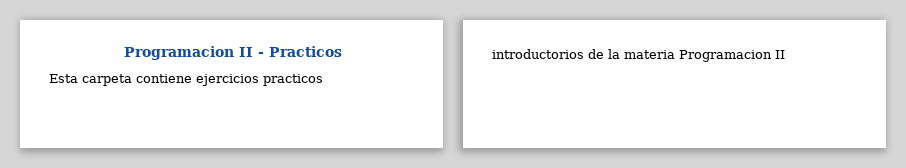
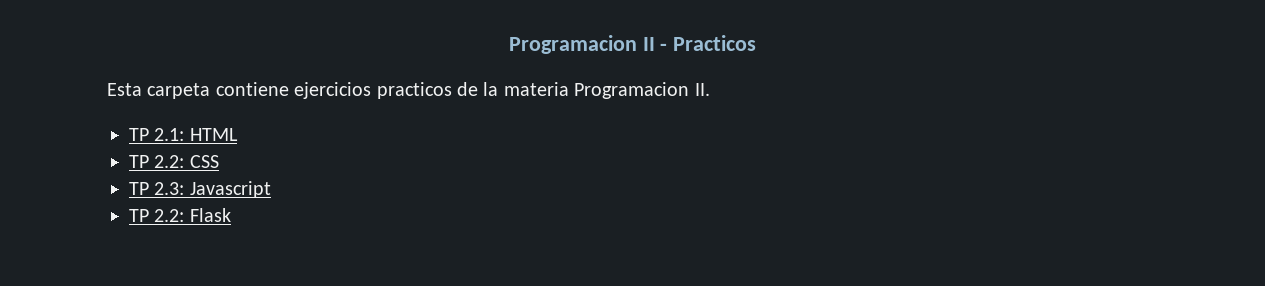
- Esta carpeta contiene ejercicios practicos introductorios de la materia Programacion II
+ Esta carpeta contiene ejercicios practicos de la materia Programacion II.
+ TP 2.1: HTML
+ TP 2.2: CSS
+ TP 2.3: Javascript
+ TP 2.2: Flask

